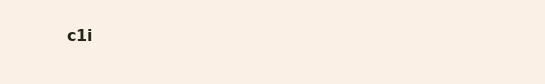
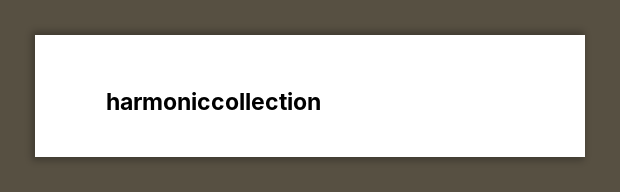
- c1i
+ harmoniccollection

